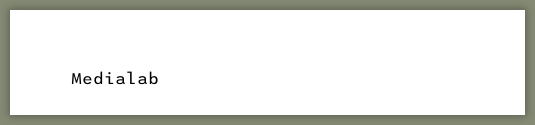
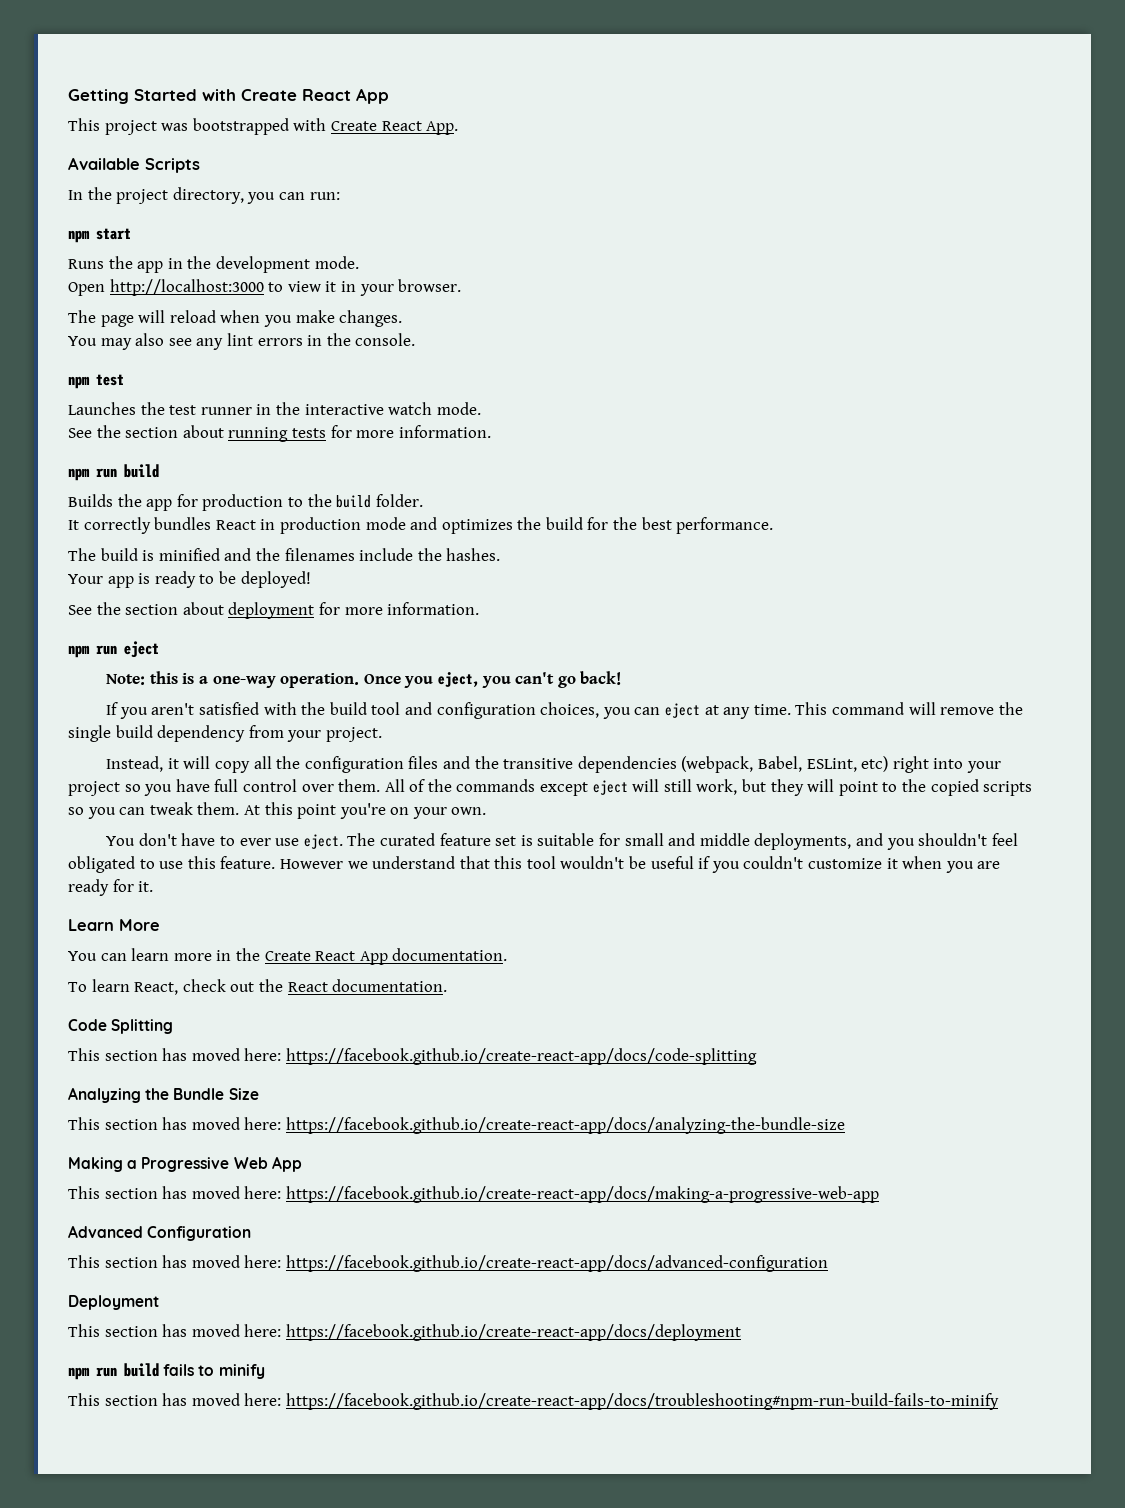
- Medialab
+ Getting Started with Create React App
+ This project was bootstrapped with Create React App.
+ Available Scripts
+ In the project directory, you can run:
+ npm start
+ Runs the app in the development mode.
+ Open http://localhost:3000 to view it in your browser.
+ The page will reload when you make changes.
+ You may also see any lint errors in the console.
+ npm test
+ Launches the test runner in the interactive watch mode.
+ See the section about running tests for more information.
+ npm run build
+ Builds the app for production to the build folder.
+ It correctly bundles React in production mode and optimizes the build for the best performance.
+ The build is minified and the filenames include the hashes.
+ Your app is ready to be deployed!
+ See the section about deployment for more information.
+ npm run eject
+ Note: this is a one-way operation. Once you eject, you can't go back!
+ If you aren't satisfied with the build tool and configuration choices, you can eject at any time. This command will remove the single build dependency from your project.
+ Instead, it will copy all the configuration files and the transitive dependencies (webpack, Babel, ESLint, etc) right into your project so you have full control over them. All of the commands except eject will still work, but they will point to the copied scripts so you can tweak them. At this point you're on your own.
+ You don't have to ever use eject. The curated feature set is suitable for small and middle deployments, and you shouldn't feel obligated to use this feature. However we understand that this tool wouldn't be useful if you couldn't customize it when you are ready for it.
+ Learn More
+ You can learn more in the Create React App documentation.
+ To learn React, check out the React documentation.
+ Code Splitting
+ This section has moved here: https://facebook.github.io/create-react-app/docs/code-splitting
+ Analyzing the Bundle Size
+ This section has moved here: https://facebook.github.io/create-react-app/docs/analyzing-the-bundle-size
+ Making a Progressive Web App
+ This section has moved here: https://facebook.github.io/create-react-app/docs/making-a-progressive-web-app
+ Advanced Configuration
+ This section has moved here: https://facebook.github.io/create-react-app/docs/advanced-configuration
+ Deployment
+ This section has moved here: https://facebook.github.io/create-react-app/docs/deployment
+ npm run build fails to minify
+ This section has moved here: https://facebook.github.io/create-react-app/docs/troubleshooting#npm-run-build-fails-to-minify

